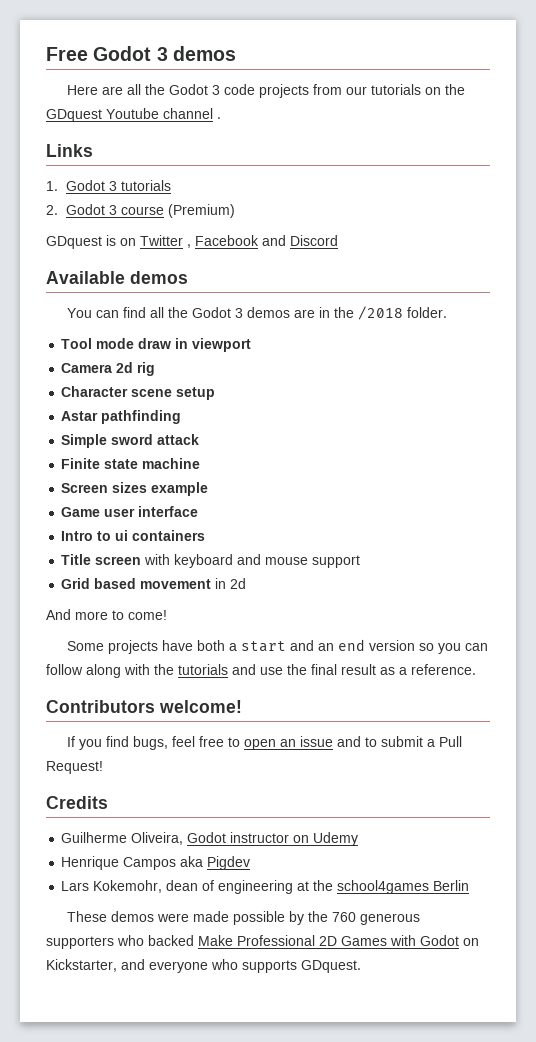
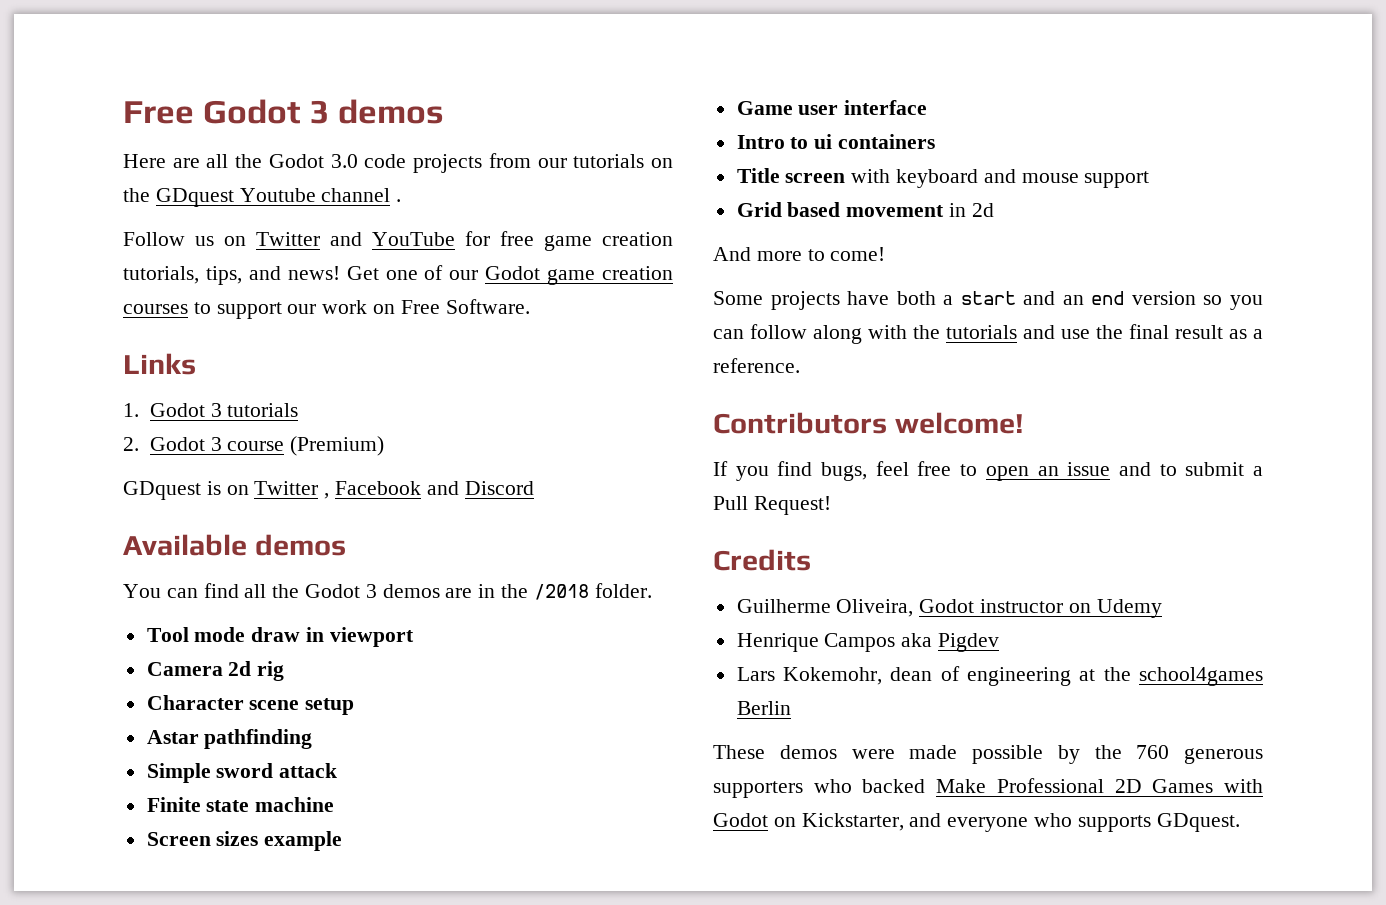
- Here are all the Godot 3 code projects from our tutorials on the GDquest Youtube channel .
+ Here are all the Godot 3.0 code projects from our tutorials on the GDquest Youtube channel .
+ Follow us on Twitter and YouTube for free game creation tutorials, tips, and news! Get one of our Godot game creation courses to support our work on Free Software.

